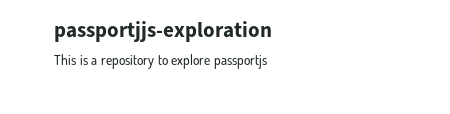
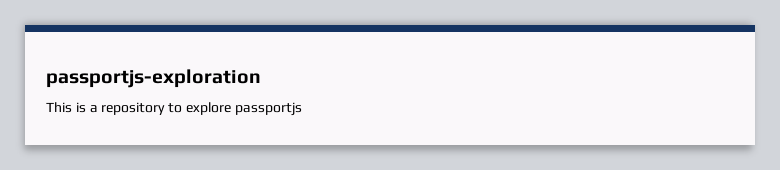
- passportjjs-exploration
+ passportjs-exploration

